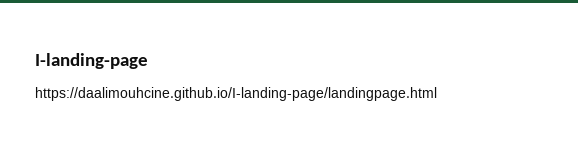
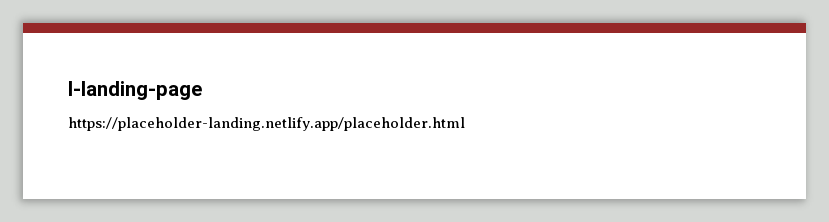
- https://daalimouhcine.github.io/I-landing-page/landingpage.html
+ https://placeholder-landing.netlify.app/placeholder.html

